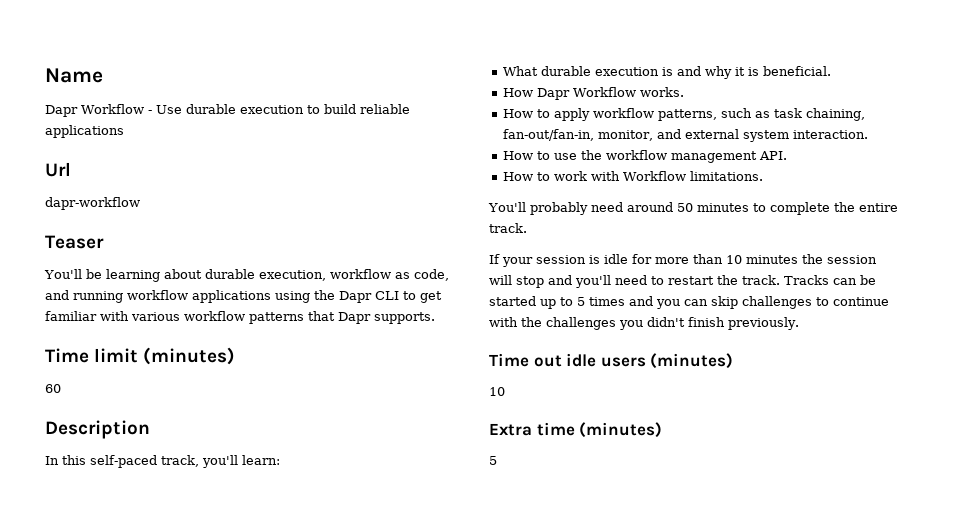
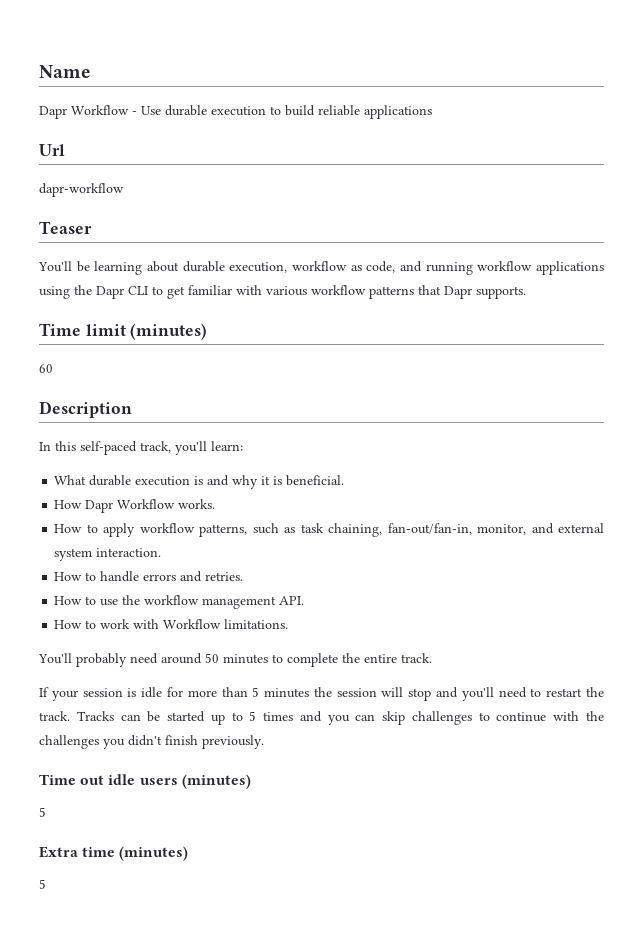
+ How to handle errors and retries.
- If your session is idle for more than 10 minutes the session will stop and you'll need to restart the track.
+ If your session is idle for more than 5 minutes the session will stop and you'll need to restart the track.
  Time out idle users (minutes)
- 10
+ 5

